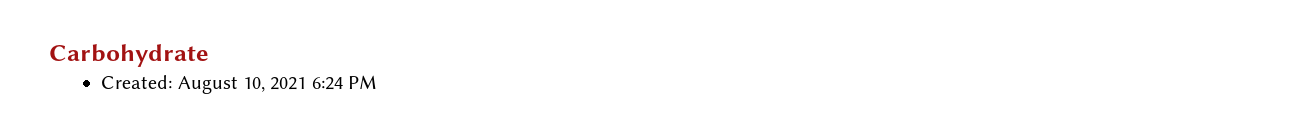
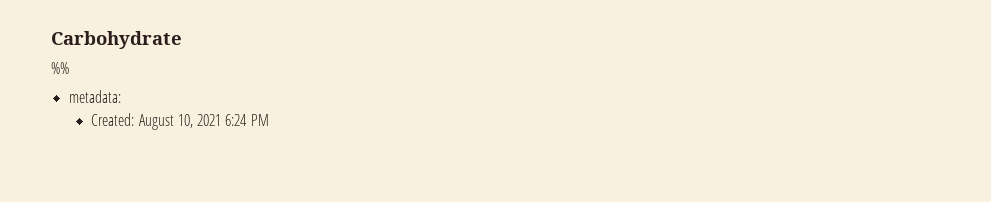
+ %%
+ metadata:

